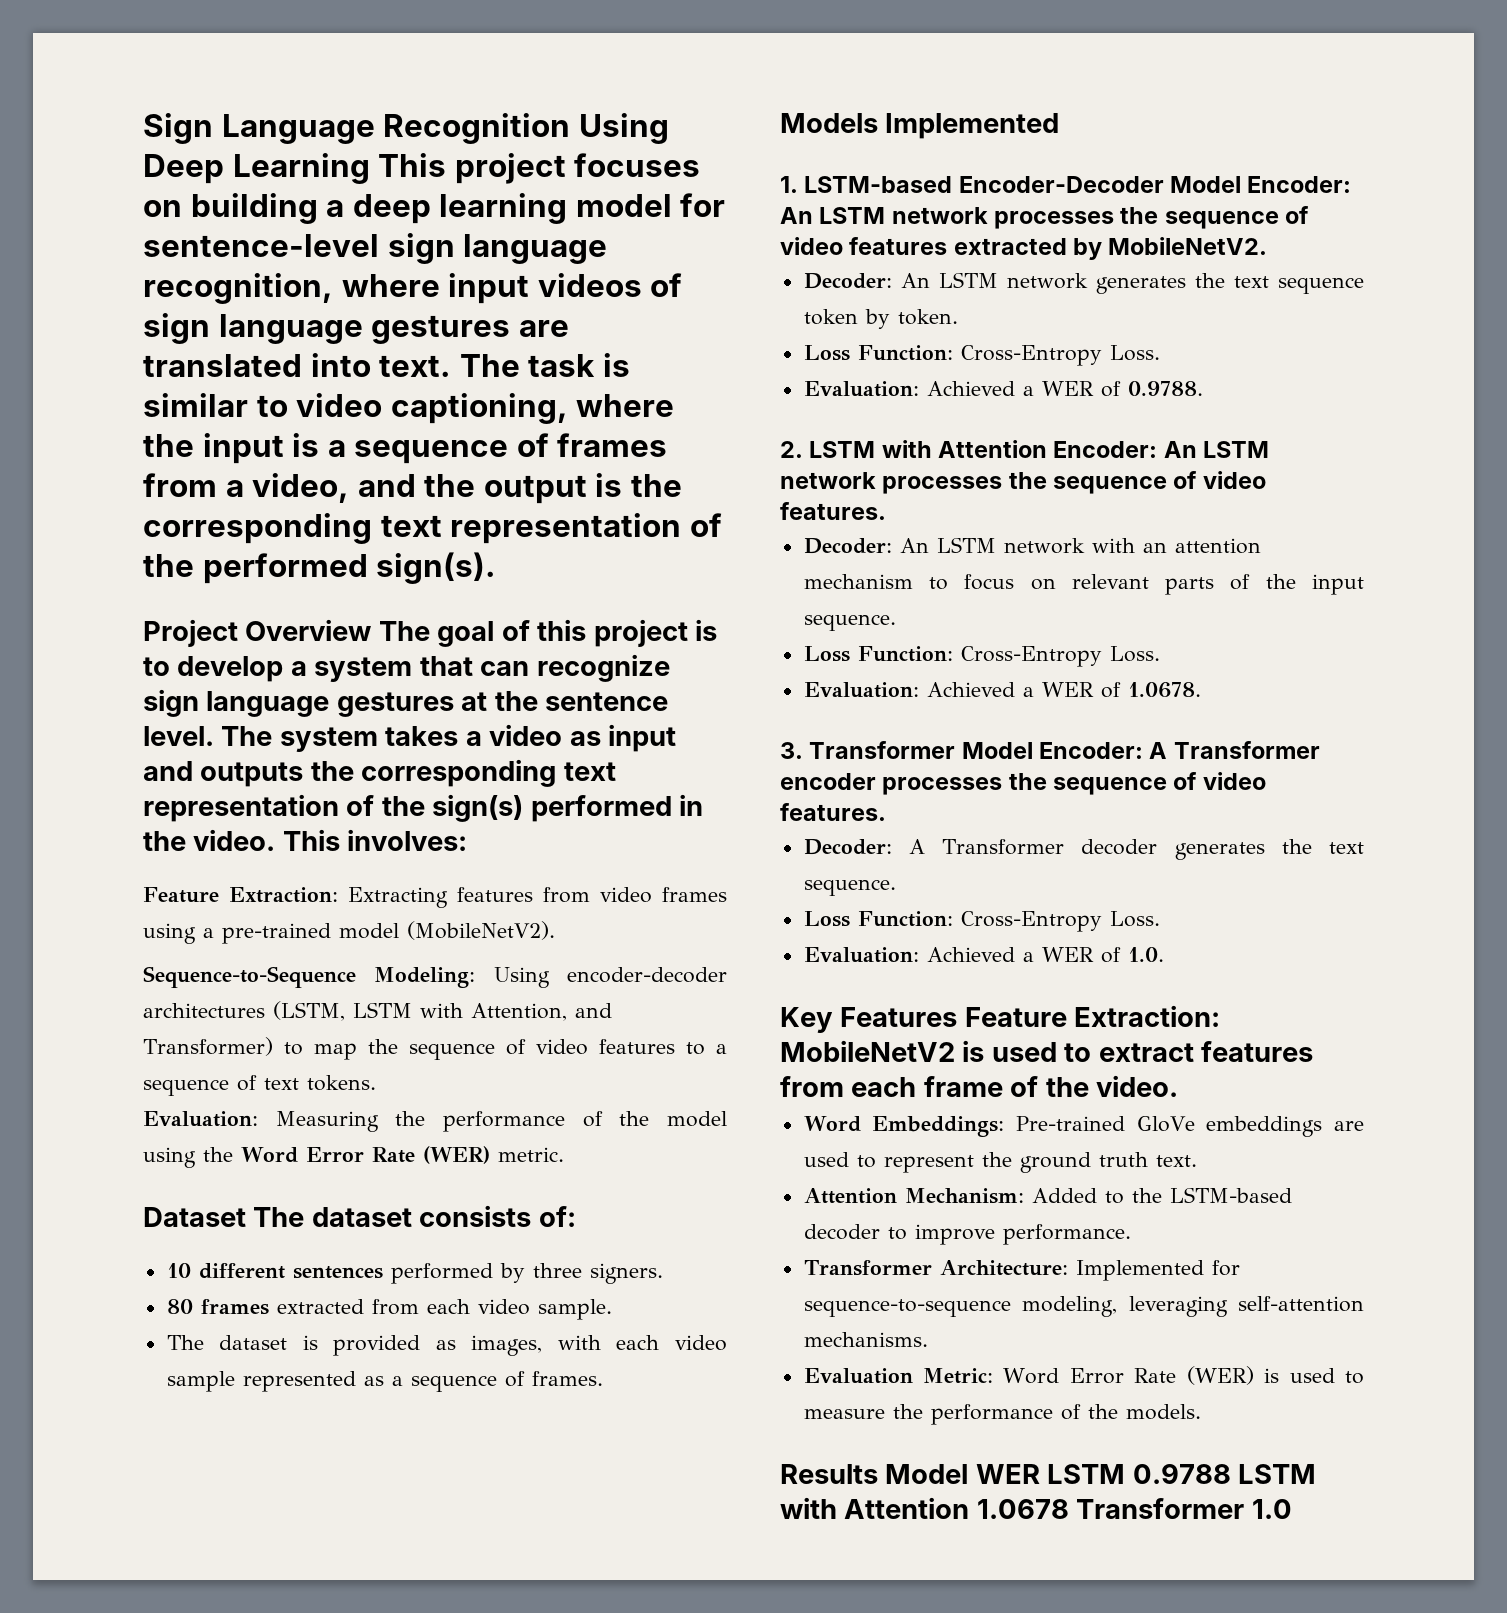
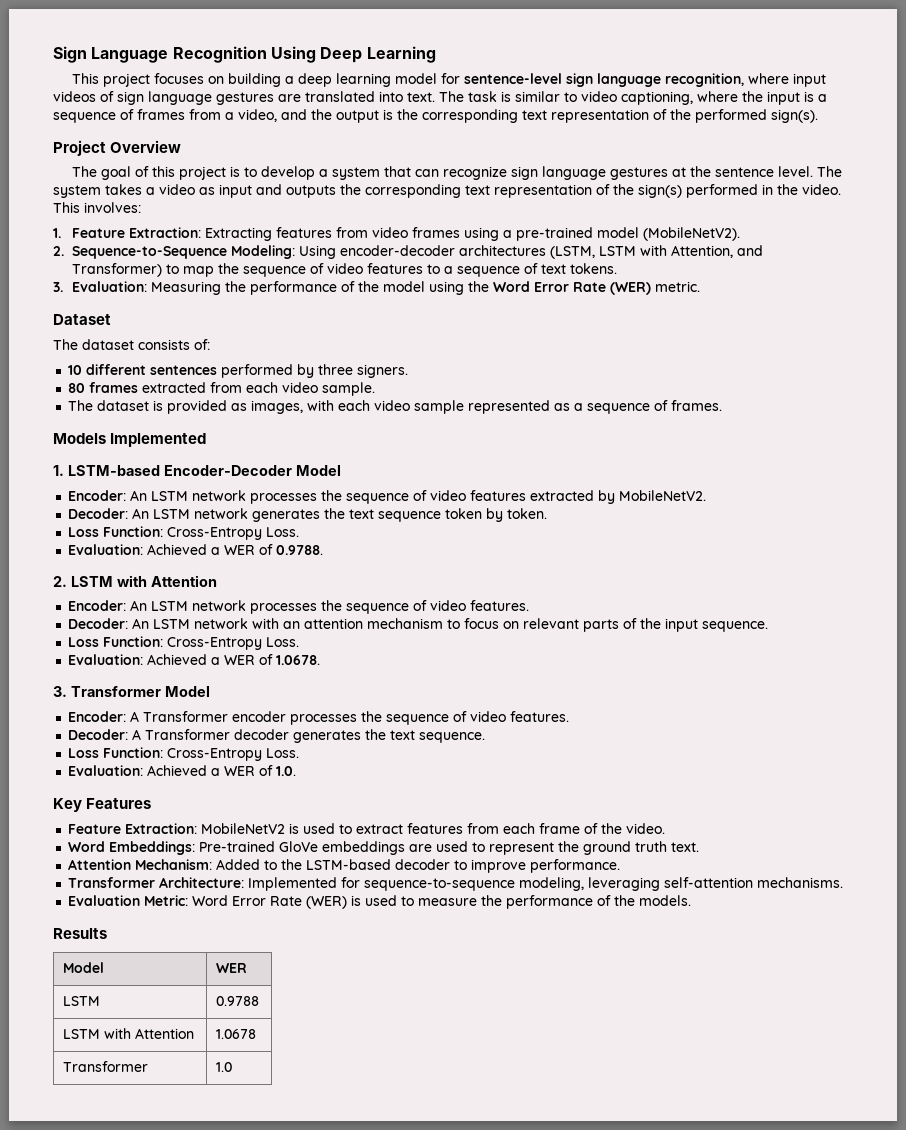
- Sign Language Recognition Using Deep Learning This project focuses on building a deep learning model for sentence-level sign language recognition, where input videos of sign language gestures are translated into text.
+ Sign Language Recognition Using Deep Learning
+ This project focuses on building a deep learning model for sentence-level sign language recognition, where input videos of sign language gestures are translated into text.
- Project Overview The goal of this project is to develop a system that can recognize sign language gestures at the sentence level.
+ Project Overview
+ The goal of this project is to develop a system that can recognize sign language gestures at the sentence level.
- Feature Extraction: Extracting features from video frames using a pre-trained model (MobileNetV2).
+ 1. Feature Extraction: Extracting features from video frames using a pre-trained model (MobileNetV2).
- Sequence-to-Sequence Modeling: Using encoder-decoder architectures (LSTM, LSTM with Attention, and Transformer) to map the sequence of video features to a sequence of text tokens.
+ 2. Sequence-to-Sequence Modeling: Using encoder-decoder architectures (LSTM, LSTM with Attention, and Transformer) to map the sequence of video features to a sequence of text tokens.
- Evaluation: Measuring the performance of the model using the Word Error Rate (WER) metric.
+ 3. Evaluation: Measuring the performance of the model using the Word Error Rate (WER) metric.
- Dataset The dataset consists of:
+ Dataset
+ The dataset consists of:
- 1. LSTM-based Encoder-Decoder Model Encoder: An LSTM network processes the sequence of video features extracted by MobileNetV2.
+ 1. LSTM-based Encoder-Decoder Model
+ Encoder: An LSTM network processes the sequence of video features extracted by MobileNetV2.
- 2. LSTM with Attention Encoder: An LSTM network processes the sequence of video features.
+ 2. LSTM with Attention
+ Encoder: An LSTM network processes the sequence of video features.
- 3. Transformer Model Encoder: A Transformer encoder processes the sequence of video features.
+ 3. Transformer Model
+ Encoder: A Transformer encoder processes the sequence of video features.
- Key Features Feature Extraction: MobileNetV2 is used to extract features from each frame of the video.
+ Key Features
+ Feature Extraction: MobileNetV2 is used to extract features from each frame of the video.
- Results Model WER LSTM 0.9788 LSTM with Attention 1.0678 Transformer 1.0
+ Results
+ Model | WER
+ LSTM | 0.9788
+ LSTM with Attention | 1.0678
+ Transformer | 1.0

